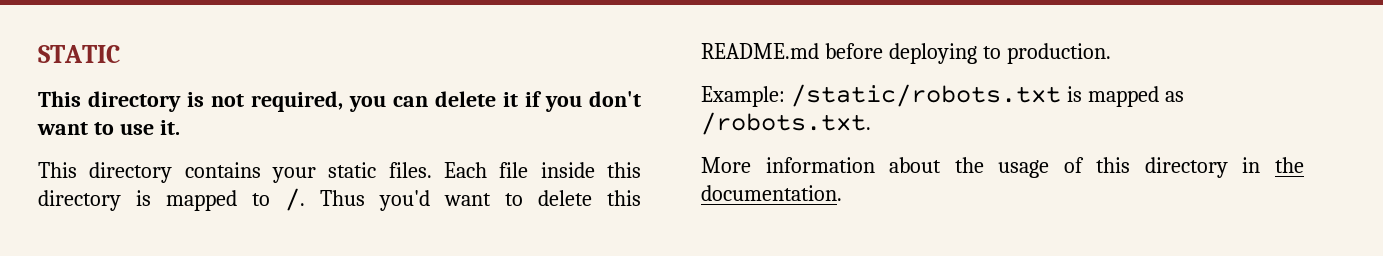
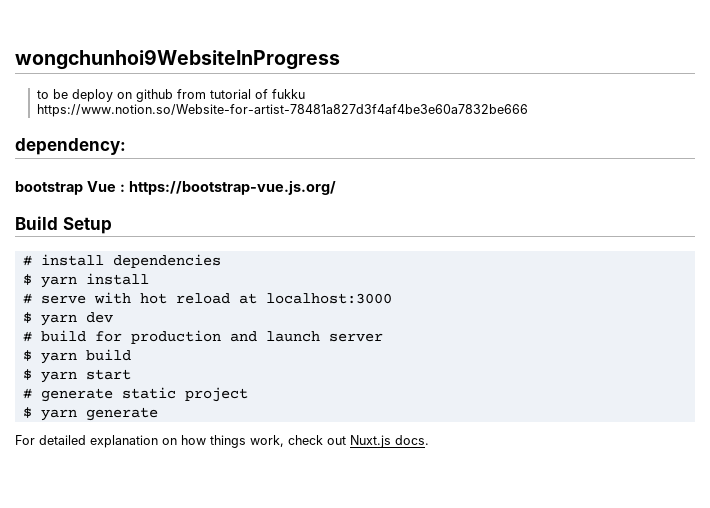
- STATIC
- This directory is not required, you can delete it if you don't want to use it.
- This directory contains your static files. Each file inside this directory is mapped to /. Thus you'd want to delete this README.md before deploying to production.
- Example: /static/robots.txt is mapped as /robots.txt.
- More information about the usage of this directory in the documentation.
+ wongchunhoi9WebsiteInProgress
+ to be deploy on github from tutorial of fukku https://www.notion.so/Website-for-artist-78481a827d3f4af4be3e60a7832be666
+ dependency:
+ bootstrap Vue : https://bootstrap-vue.js.org/
+ Build Setup
+ # install dependencies
+ $ yarn install
+ # serve with hot reload at localhost:3000
+ $ yarn dev
+ # build for production and launch server
+ $ yarn build
+ $ yarn start
+ # generate static project
+ $ yarn generate
+ For detailed explanation on how things work, check out Nuxt.js docs.

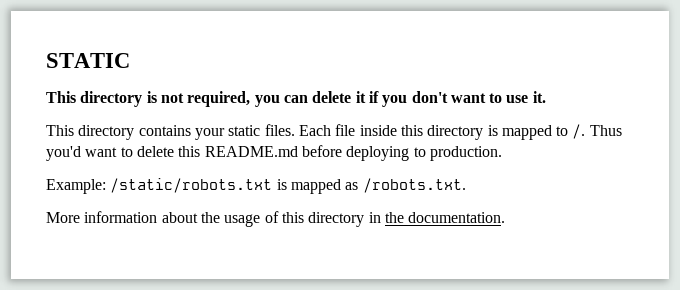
- wongchunhoi9WebsiteInProgress
- to be deploy on github from tutorial of fukku https://www.notion.so/Website-for-artist-78481a827d3f4af4be3e60a7832be666
- dependency:
- bootstrap Vue : https://bootstrap-vue.js.org/
- Build Setup
- # install dependencies
- $ yarn install
- # serve with hot reload at localhost:3000
- $ yarn dev
- # build for production and launch server
- $ yarn build
- $ yarn start
- # generate static project
- $ yarn generate
- For detailed explanation on how things work, check out Nuxt.js docs.
+ STATIC
+ This directory is not required, you can delete it if you don't want to use it.
+ This directory contains your static files. Each file inside this directory is mapped to /. Thus you'd want to delete this README.md before deploying to production.
+ Example: /static/robots.txt is mapped as /robots.txt.
+ More information about the usage of this directory in the documentation.

